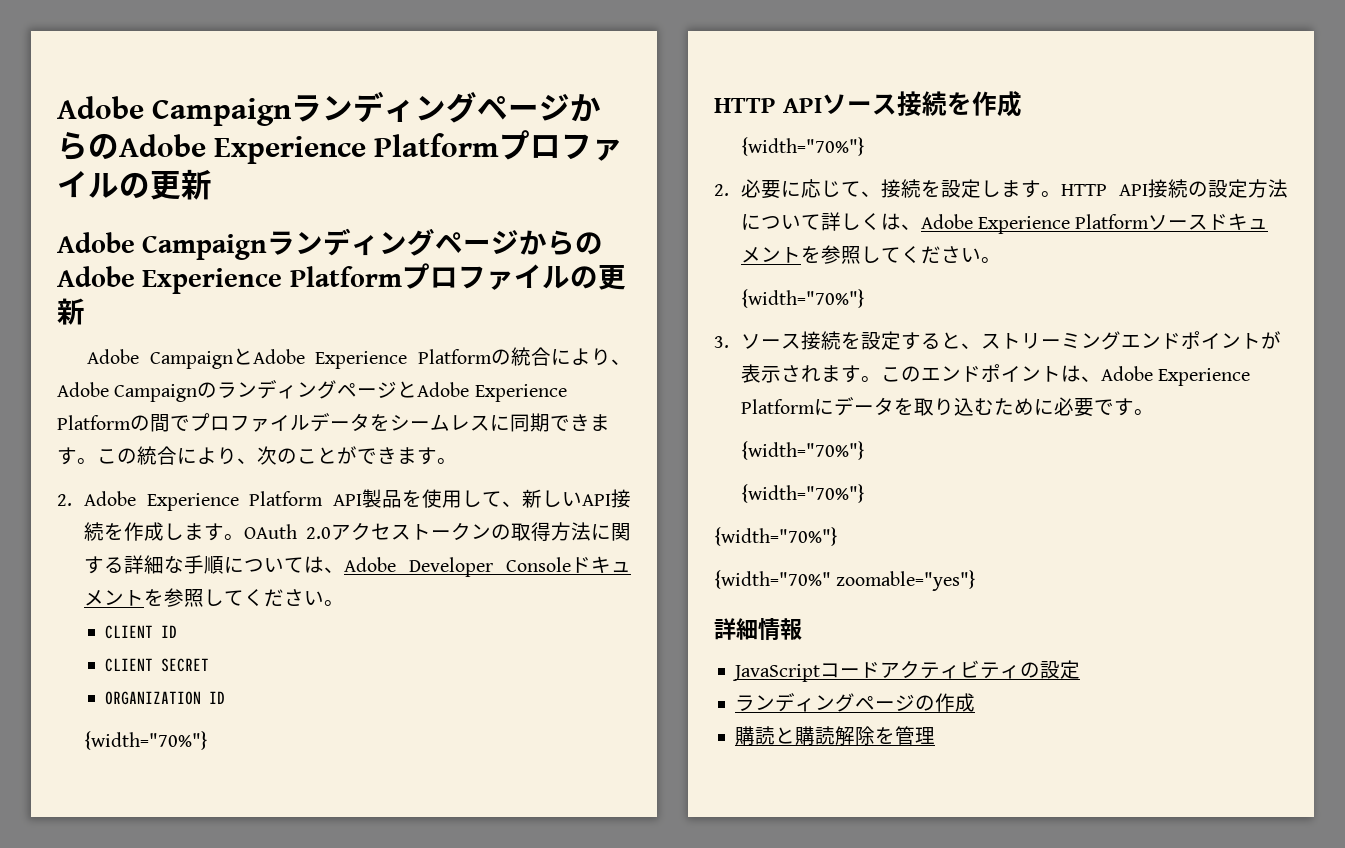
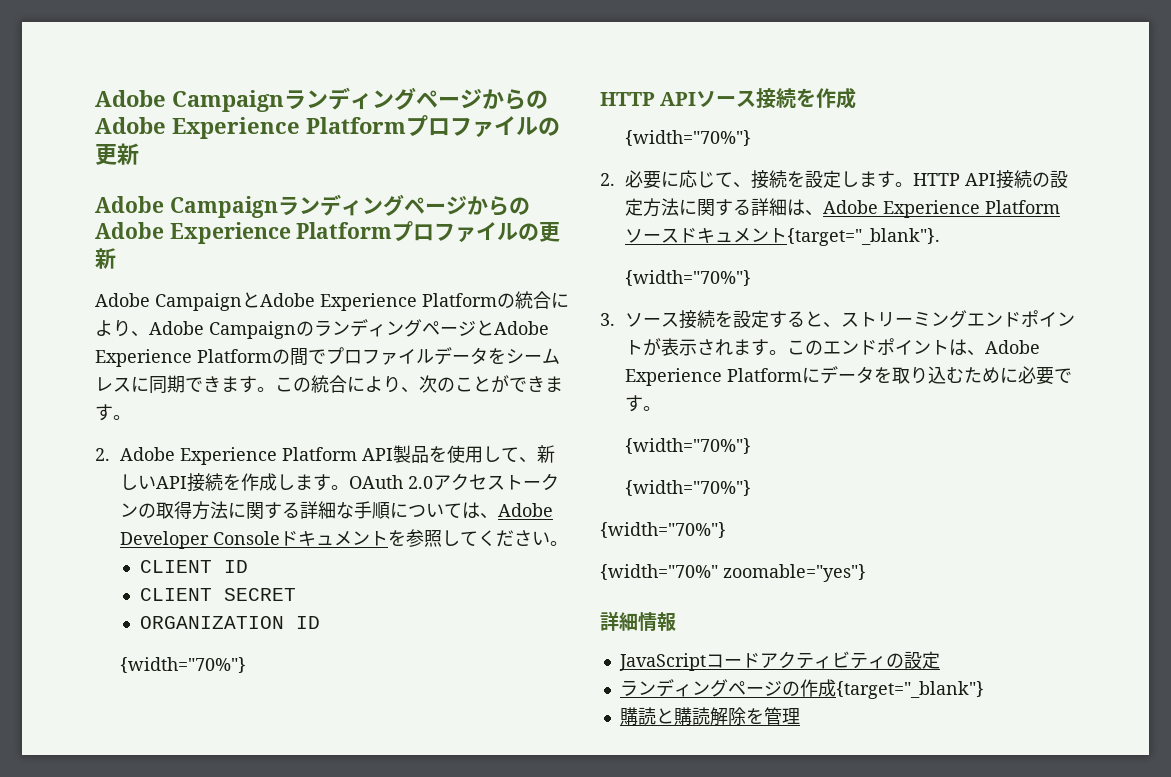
- HTTP API接続の設定方法について詳しくは、Adobe Experience Platformソースドキュメントを参照してください。
+ HTTP API接続の設定方法に関する詳細は、Adobe Experience Platformソースドキュメント{target="_blank"}.
- ランディングページの作成
+ ランディングページの作成{target="_blank"}

